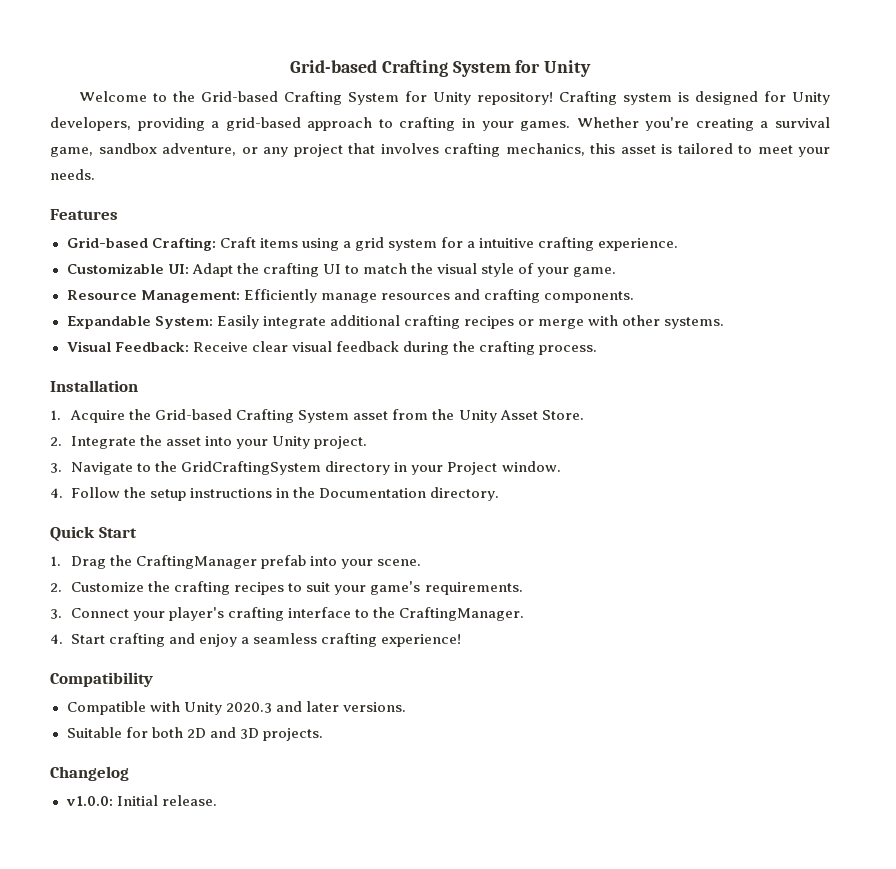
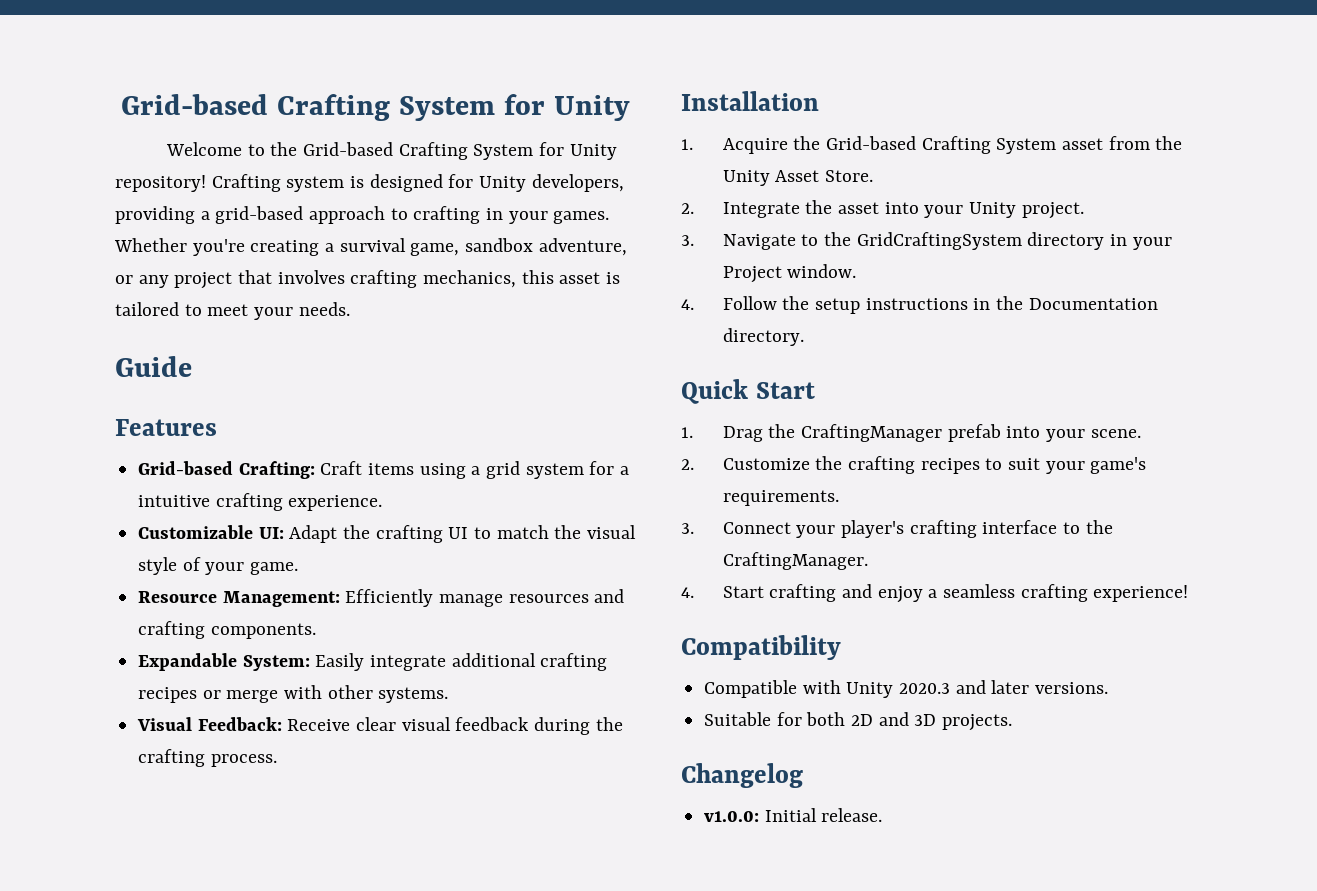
+ Guide

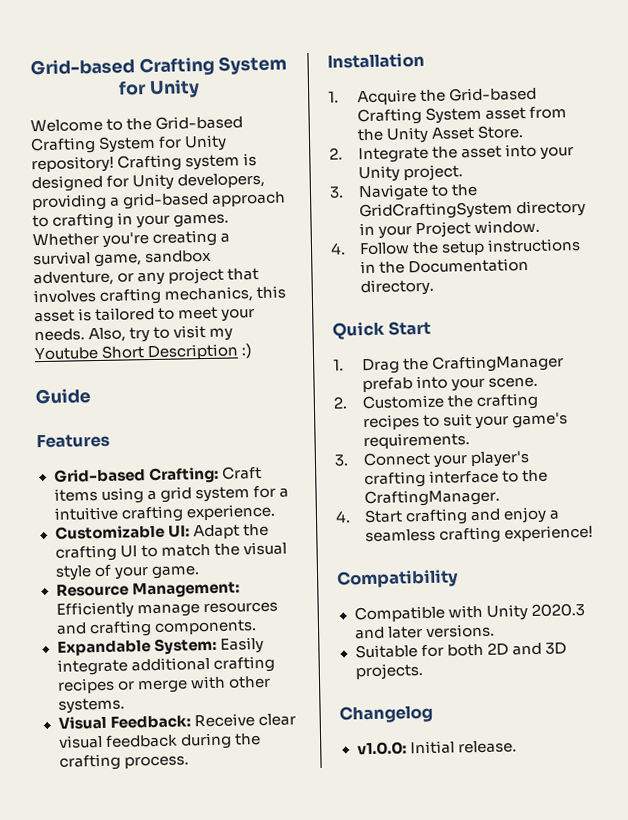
+ Also, try to visit my Youtube Short Description :)

